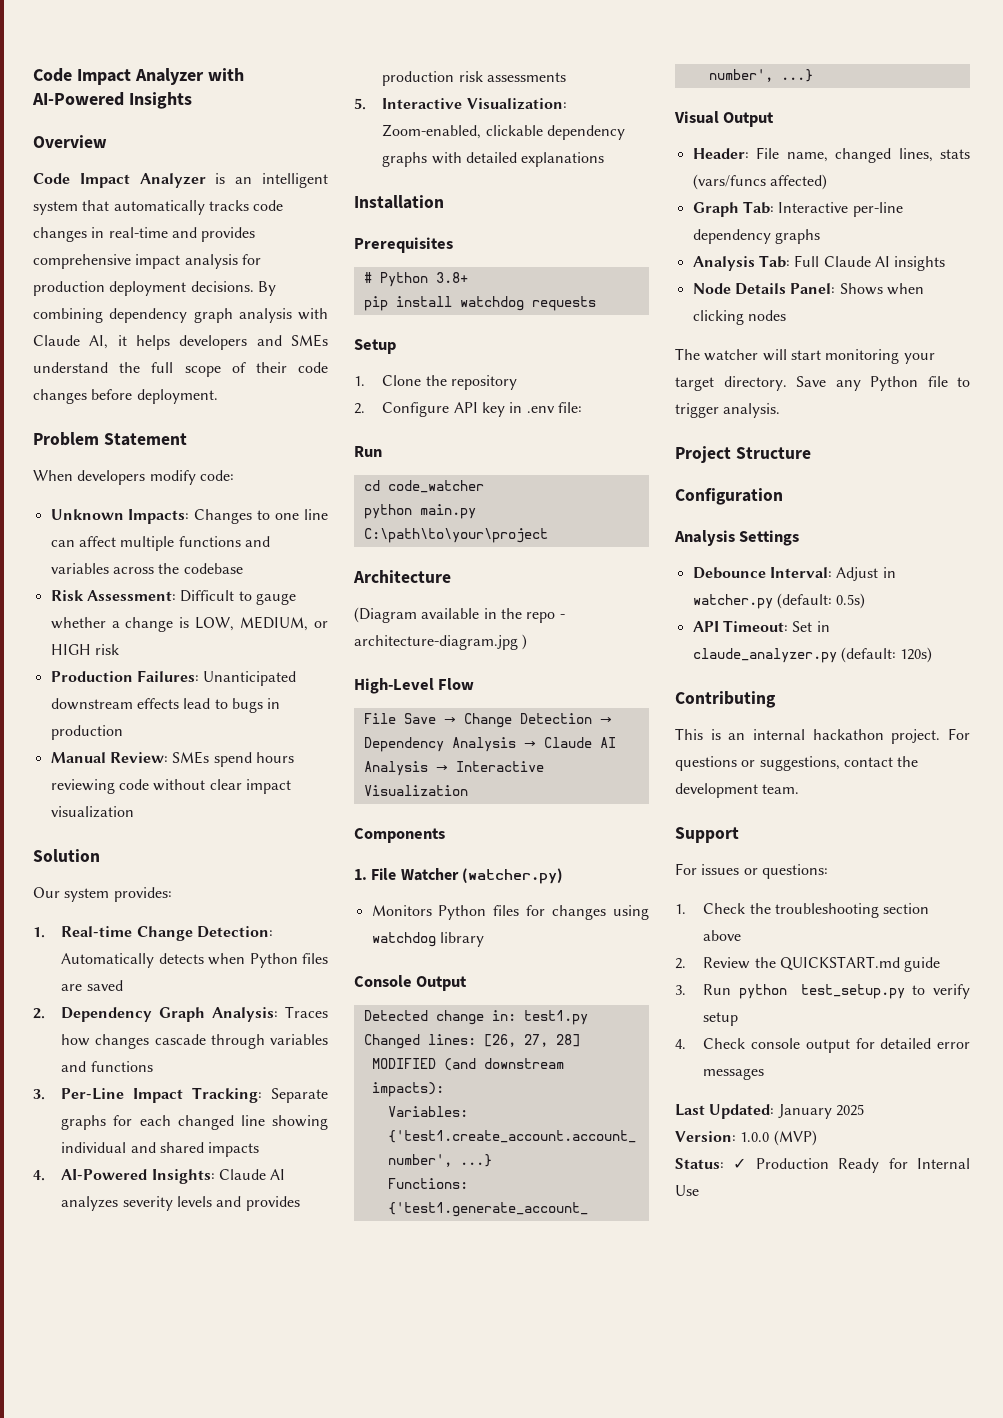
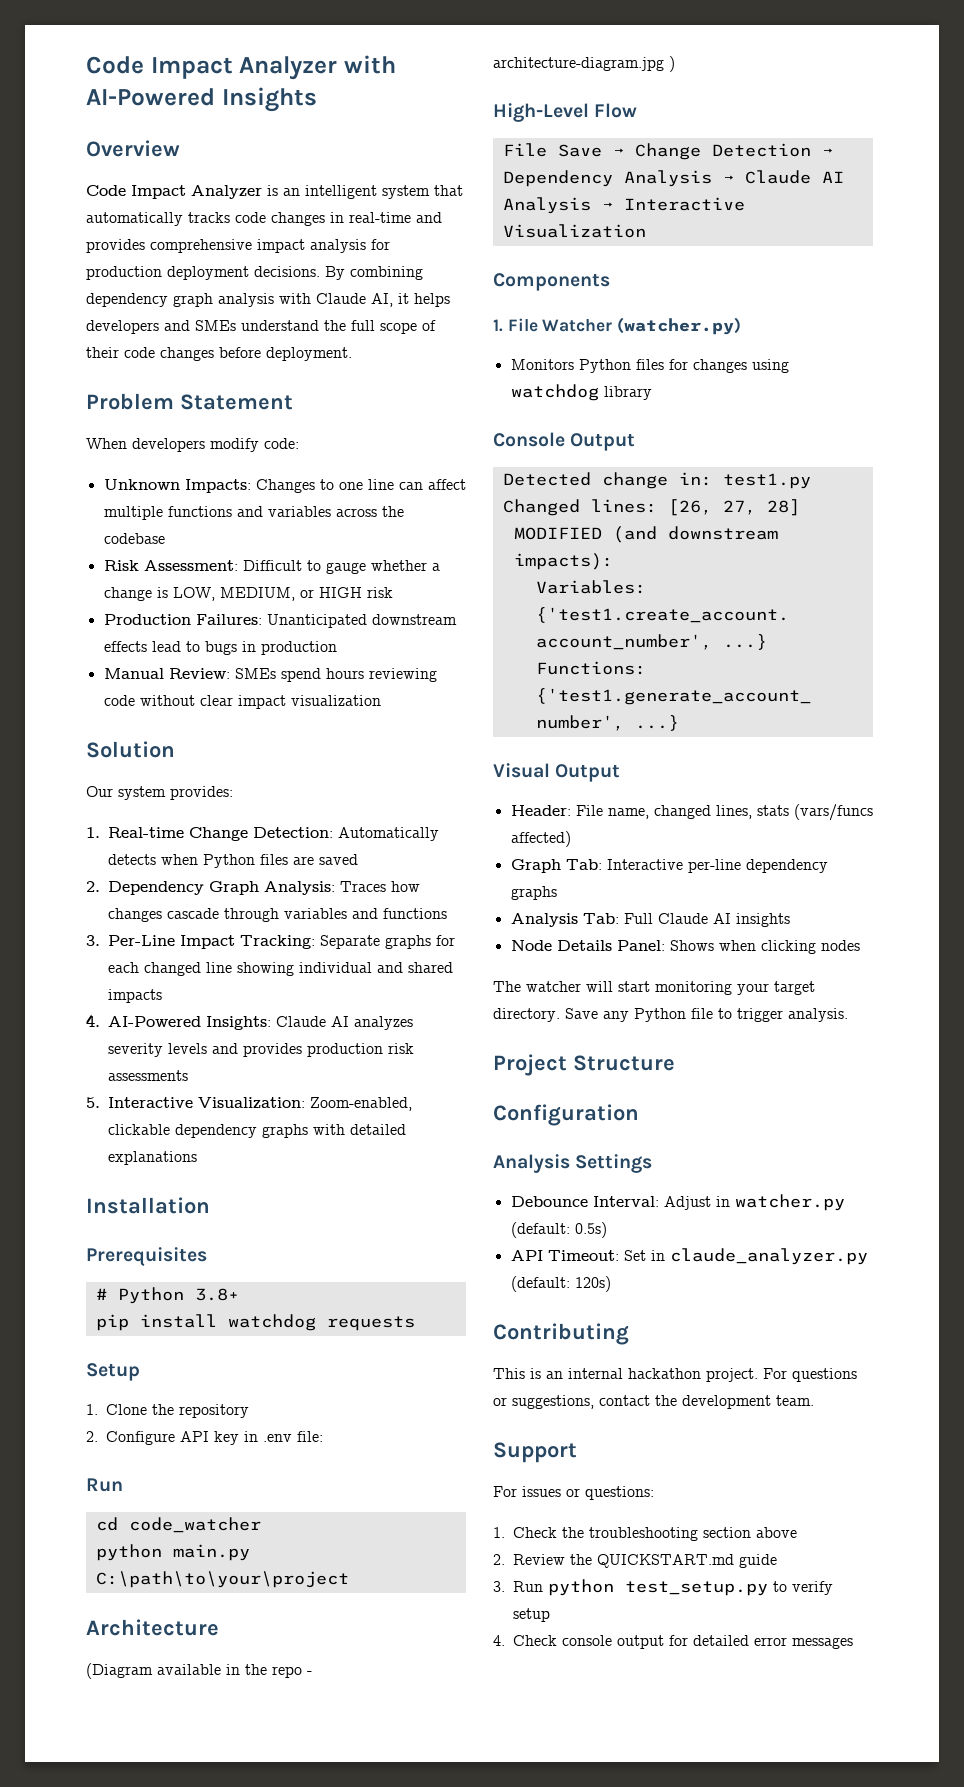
- Last Updated: January 2025
- Version: 1.0.0 (MVP)
- Status: ✓ Production Ready for Internal Use

